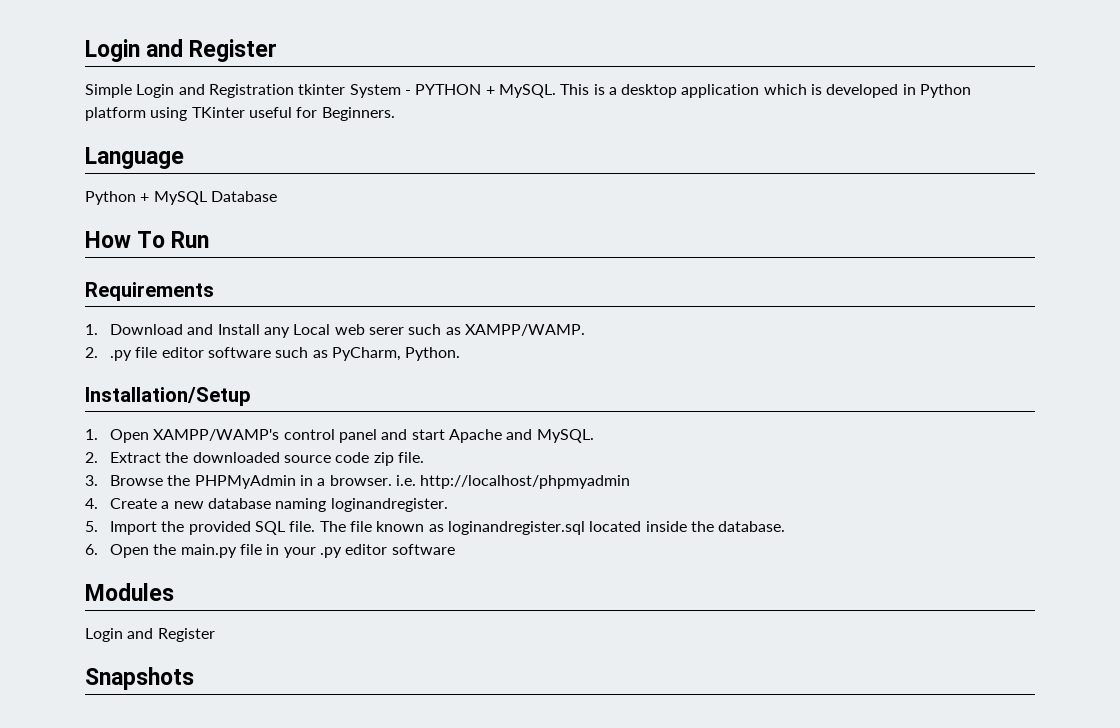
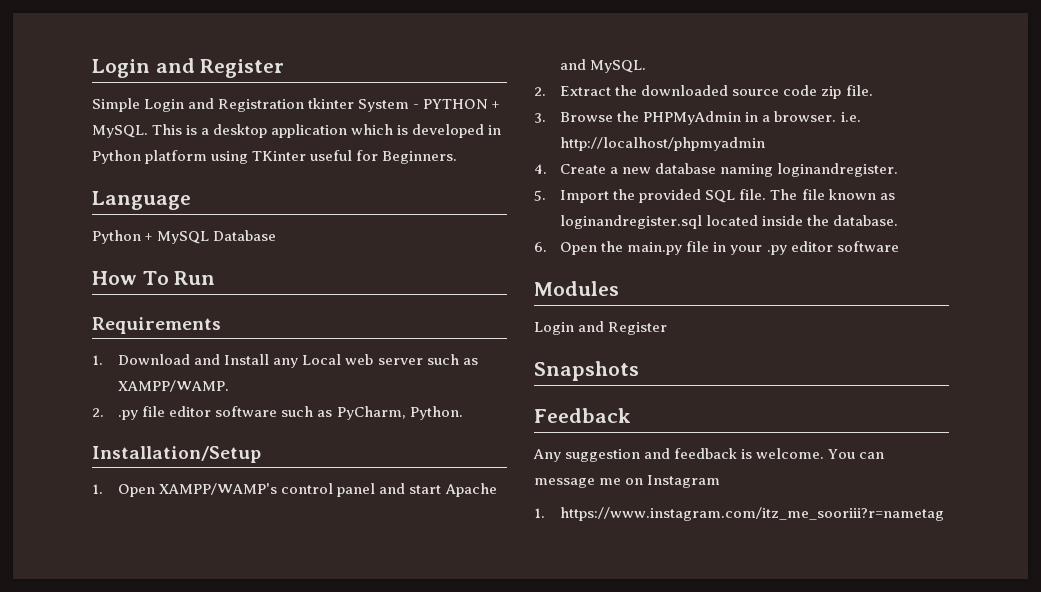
- 1. Download and Install any Local web serer such as XAMPP/WAMP.
+ 1. Download and Install any Local web server such as XAMPP/WAMP.
+ Feedback
+ Any suggestion and feedback is welcome. You can message me on Instagram
+ 1. https://www.instagram.com/itz_me_sooriii?r=nametag

